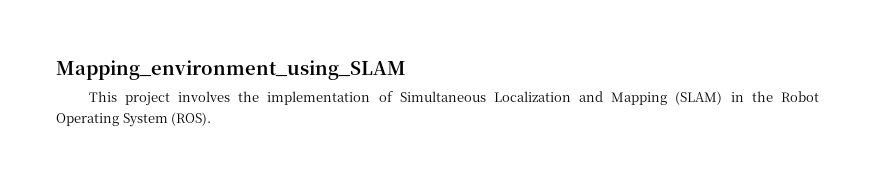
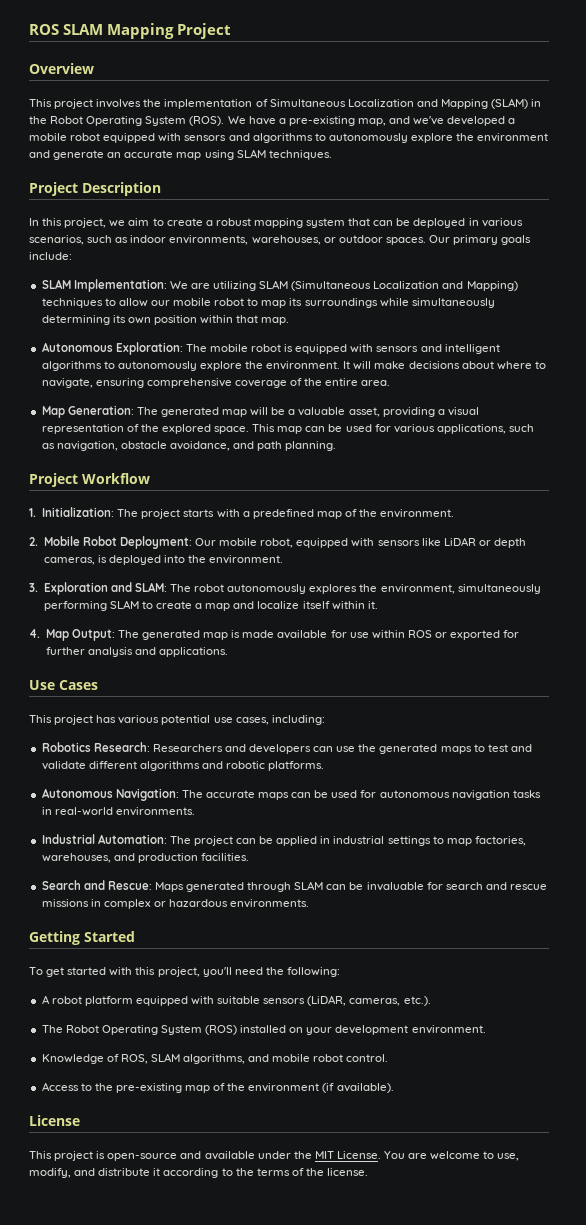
- Mapping_environment_using_SLAM
+ ROS SLAM Mapping Project
+ Overview
+ We have a pre-existing map, and we've developed a mobile robot equipped with sensors and algorithms to autonomously explore the environment and generate an accurate map using SLAM techniques.
+ Project Description
+ In this project, we aim to create a robust mapping system that can be deployed in various scenarios, such as indoor environments, warehouses, or outdoor spaces. Our primary goals include:
+ SLAM Implementation: We are utilizing SLAM (Simultaneous Localization and Mapping) techniques to allow our mobile robot to map its surroundings while simultaneously determining its own position within that map.
+ Autonomous Exploration: The mobile robot is equipped with sensors and intelligent algorithms to autonomously explore the environment. It will make decisions about where to navigate, ensuring comprehensive coverage of the entire area.
+ Map Generation: The generated map will be a valuable asset, providing a visual representation of the explored space. This map can be used for various applications, such as navigation, obstacle avoidance, and path planning.
+ Project Workflow
+ 1. Initialization: The project starts with a predefined map of the environment.
+ 2. Mobile Robot Deployment: Our mobile robot, equipped with sensors like LiDAR or depth cameras, is deployed into the environment.
+ 3. Exploration and SLAM: The robot autonomously explores the environment, simultaneously performing SLAM to create a map and localize itself within it.
+ 4. Map Output: The generated map is made available for use within ROS or exported for further analysis and applications.
+ Use Cases
+ This project has various potential use cases, including:
+ Robotics Research: Researchers and developers can use the generated maps to test and validate different algorithms and robotic platforms.
+ Autonomous Navigation: The accurate maps can be used for autonomous navigation tasks in real-world environments.
+ Industrial Automation: The project can be applied in industrial settings to map factories, warehouses, and production facilities.
+ Search and Rescue: Maps generated through SLAM can be invaluable for search and rescue missions in complex or hazardous environments.
+ Getting Started
+ To get started with this project, you'll need the following:
+ A robot platform equipped with suitable sensors (LiDAR, cameras, etc.).
+ The Robot Operating System (ROS) installed on your development environment.
+ Knowledge of ROS, SLAM algorithms, and mobile robot control.
+ Access to the pre-existing map of the environment (if available).
+ License
+ This project is open-source and available under the MIT License. You are welcome to use, modify, and distribute it according to the terms of the license.

